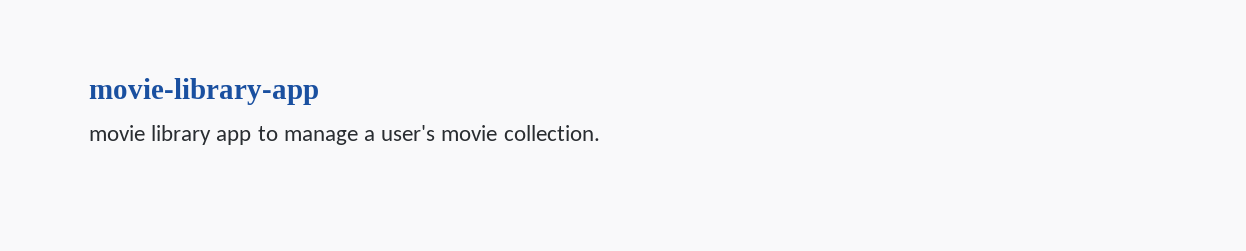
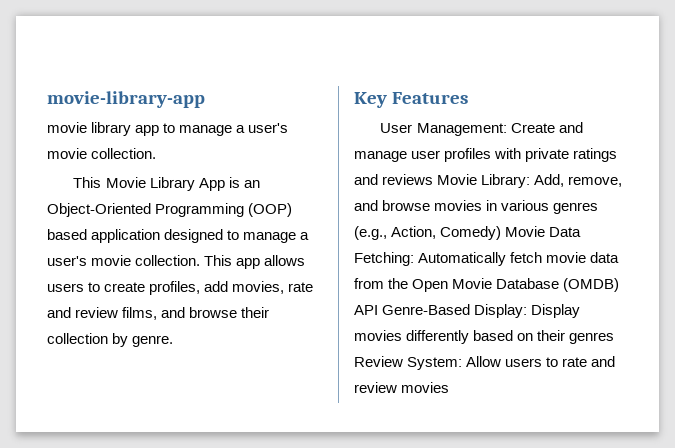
+ This Movie Library App is an Object-Oriented Programming (OOP) based application designed to manage a user's movie collection. This app allows users to create profiles, add movies, rate and review films, and browse their collection by genre.
+ Key Features
+ User Management: Create and manage user profiles with private ratings and reviews Movie Library: Add, remove, and browse movies in various genres (e.g., Action, Comedy) Movie Data Fetching: Automatically fetch movie data from the Open Movie Database (OMDB) API Genre-Based Display: Display movies differently based on their genres Review System: Allow users to rate and review movies

